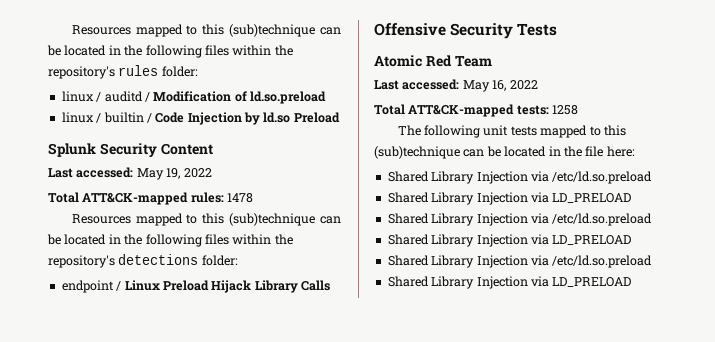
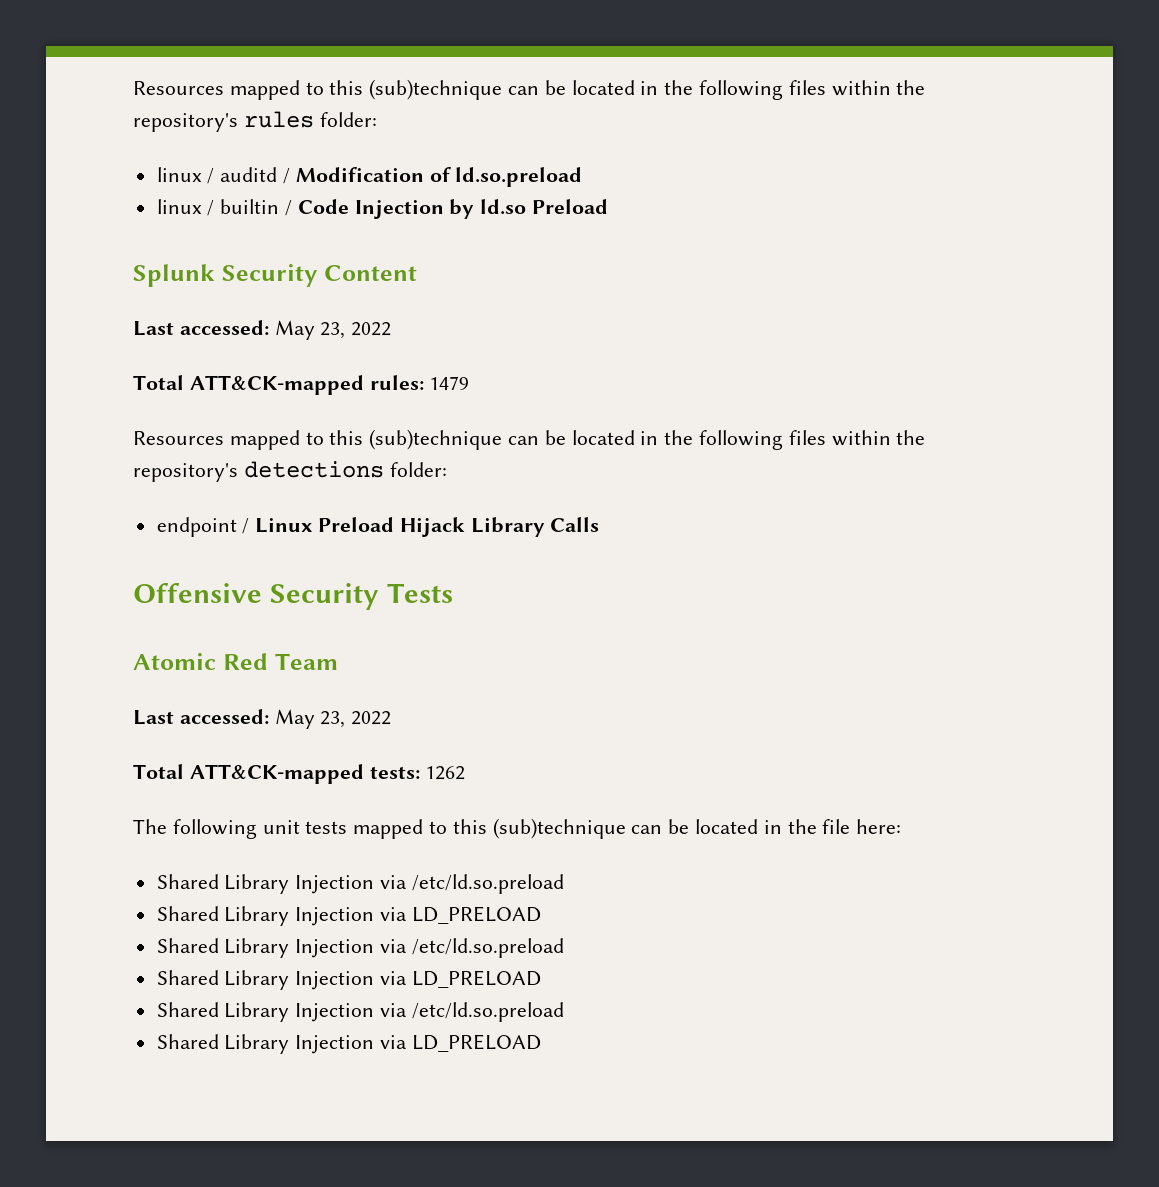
  Splunk Security Content
- Last accessed: May 19, 2022
+ Last accessed: May 23, 2022
- Total ATT&CK-mapped rules: 1478
+ Total ATT&CK-mapped rules: 1479
  Atomic Red Team
- Last accessed: May 16, 2022
+ Last accessed: May 23, 2022
- Total ATT&CK-mapped tests: 1258
+ Total ATT&CK-mapped tests: 1262

